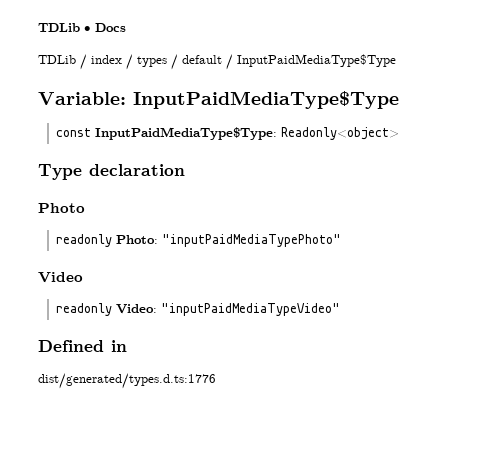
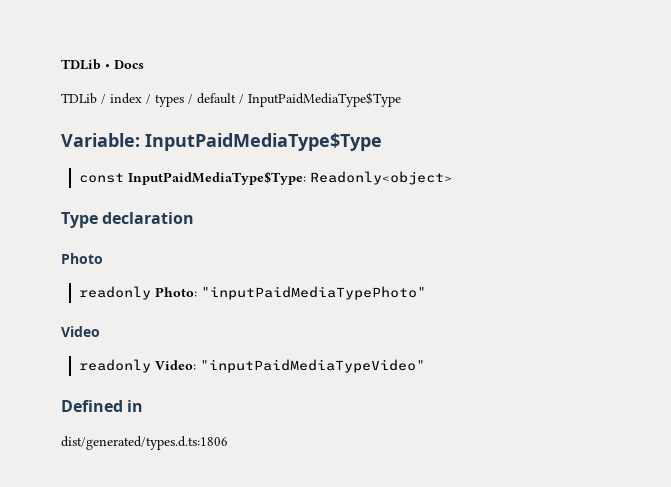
- dist/generated/types.d.ts:1776
+ dist/generated/types.d.ts:1806

